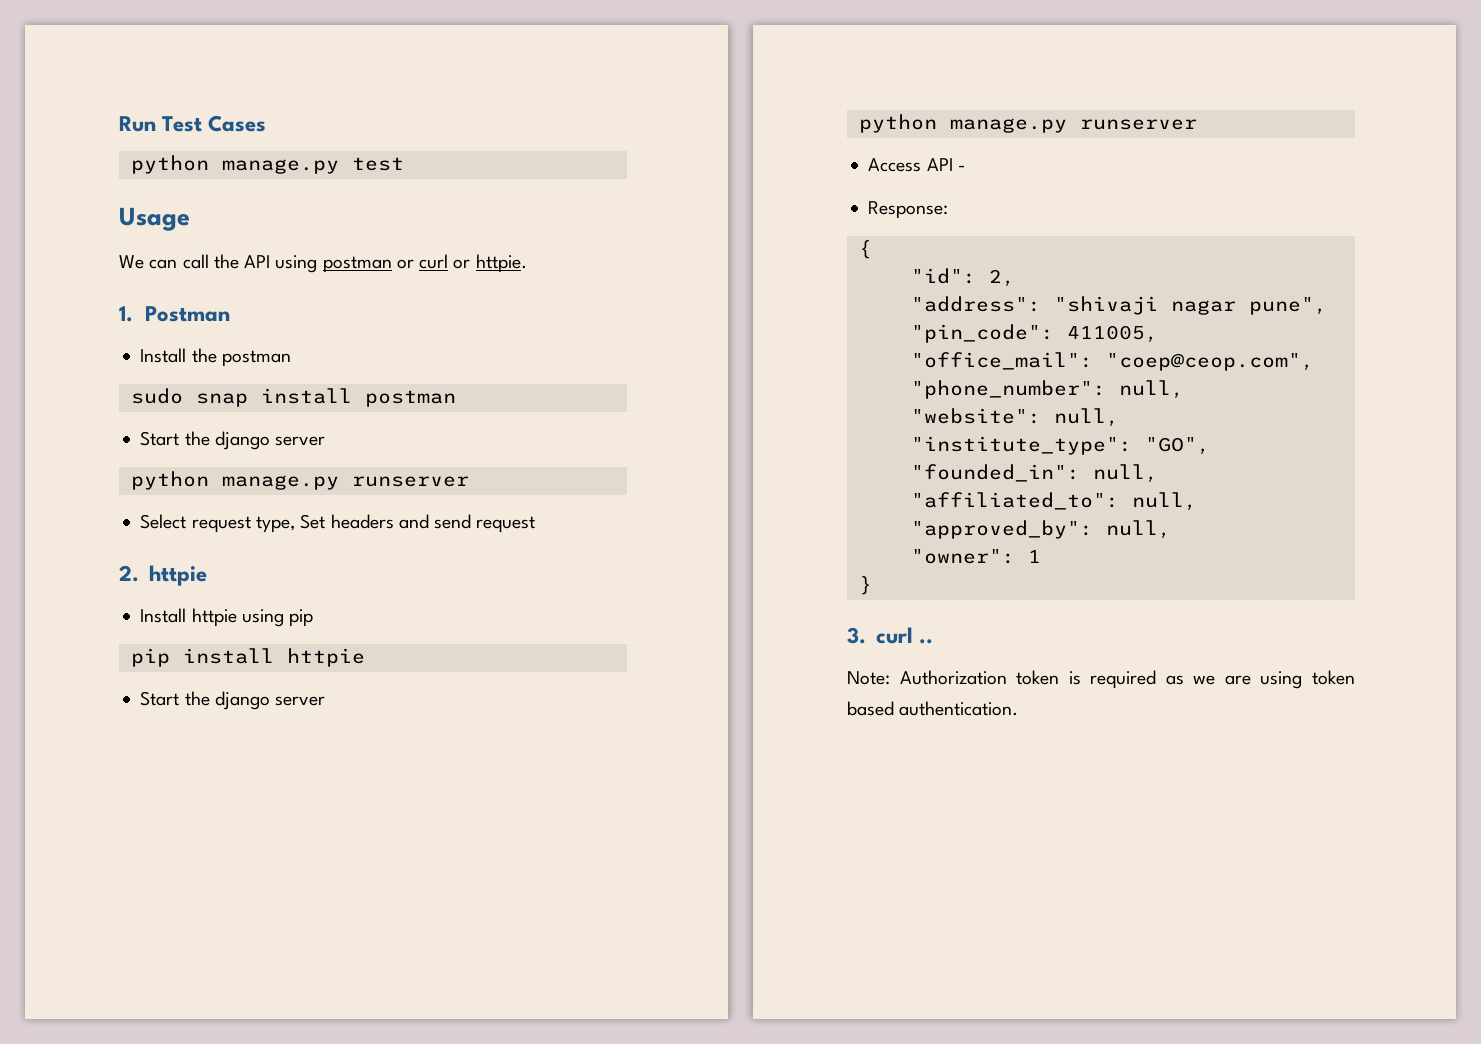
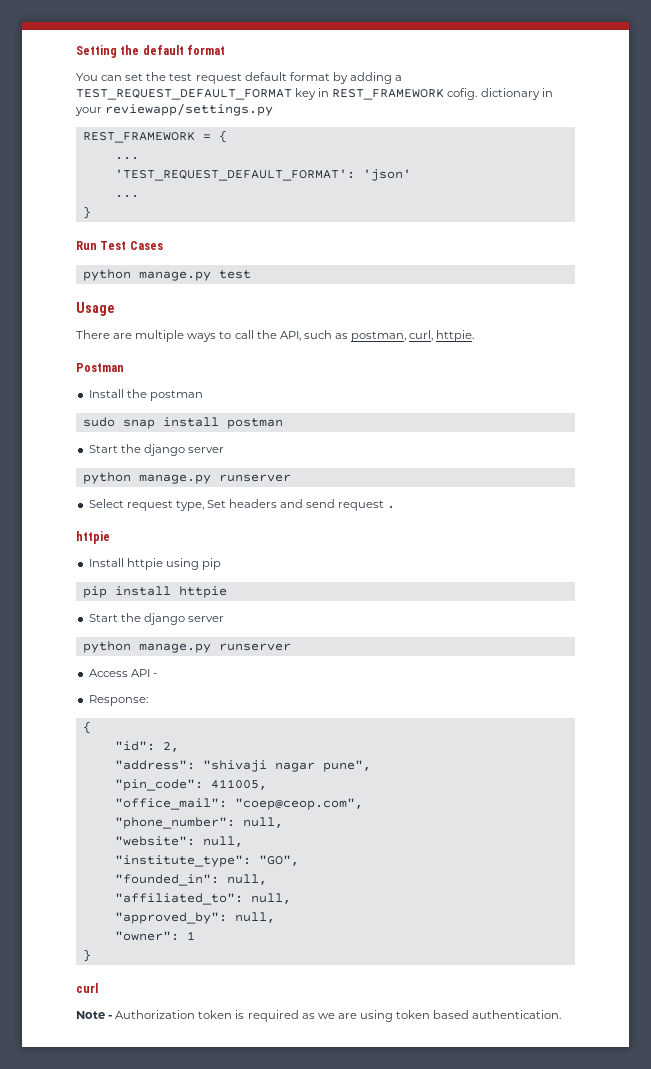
+ Setting the default format
+ You can set the test request default format by adding a TEST_REQUEST_DEFAULT_FORMAT key in REST_FRAMEWORK cofig. dictionary in your reviewapp/settings.py
+ REST_FRAMEWORK = {
+ ...
+ 'TEST_REQUEST_DEFAULT_FORMAT': 'json'
+ ...
+ }
- We can call the API using postman or curl or httpie.
+ There are multiple ways to call the API, such as postman, curl, httpie.
- 1. Postman
+ Postman
- Select request type, Set headers and send request
- 2. httpie
+ Select request type, Set headers and send request .
+ httpie
- 3. curl ..
- Note: Authorization token is required as we are using token based authentication.
+ curl
+ Note - Authorization token is required as we are using token based authentication.

